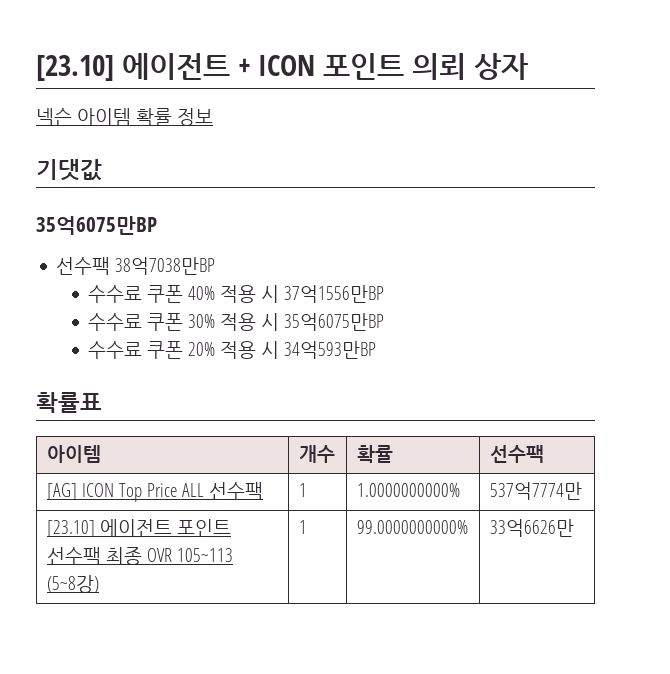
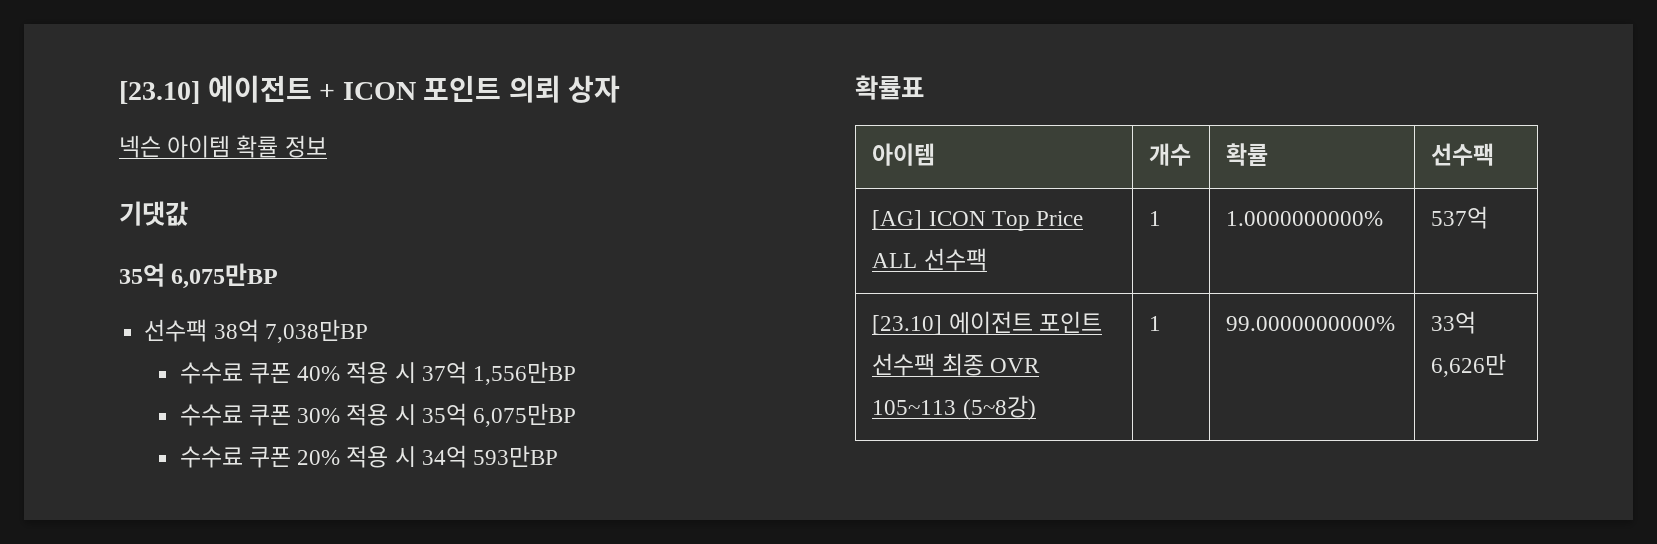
  기댓값
- 35억6075만BP
- 선수팩 38억7038만BP
+ 35억 6,075만BP
+ 선수팩 38억 7,038만BP
- 수수료 쿠폰 40% 적용 시 37억1556만BP
+ 수수료 쿠폰 40% 적용 시 37억 1,556만BP
- 수수료 쿠폰 30% 적용 시 35억6075만BP
+ 수수료 쿠폰 30% 적용 시 35억 6,075만BP
- 수수료 쿠폰 20% 적용 시 34억593만BP
+ 수수료 쿠폰 20% 적용 시 34억 593만BP
- [AG] ICON Top Price ALL 선수팩 | 1 | 1.0000000000% | 537억7774만
+ [AG] ICON Top Price ALL 선수팩 | 1 | 1.0000000000% | 537억
- [23.10] 에이전트 포인트 선수팩 최종 OVR 105~113 (5~8강) | 1 | 99.0000000000% | 33억6626만
+ [23.10] 에이전트 포인트 선수팩 최종 OVR 105~113 (5~8강) | 1 | 99.0000000000% | 33억 6,626만

